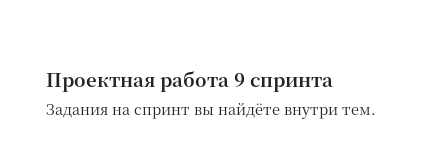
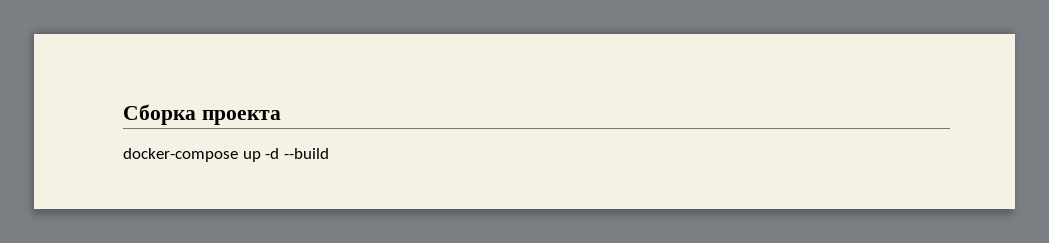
- Проектная работа 9 спринта
- Задания на спринт вы найдёте внутри тем.
+ Сборка проекта
+ docker-compose up -d --build

